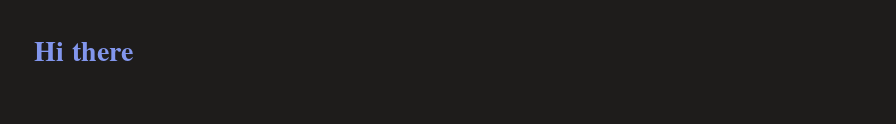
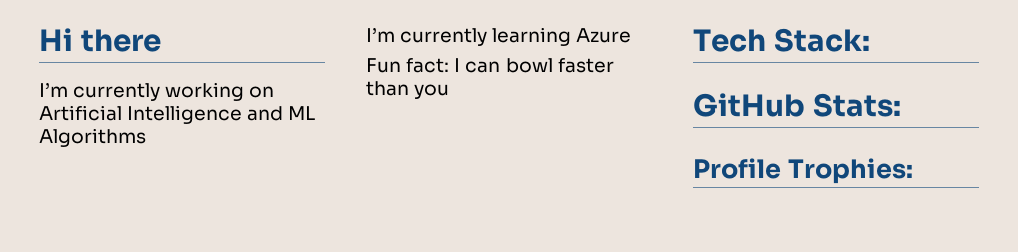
+ I’m currently working on Artificial Intelligence and ML Algorithms
+ I’m currently learning Azure
+ Fun fact: I can bowl faster than you
+ Tech Stack:
+ GitHub Stats:
+ Profile Trophies:

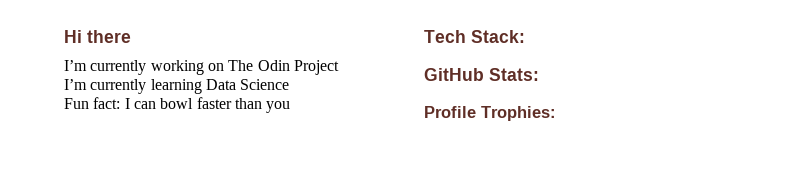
- I’m currently working on Artificial Intelligence and ML Algorithms
+ I’m currently working on The Odin Project
- I’m currently learning Azure
+ I’m currently learning Data Science

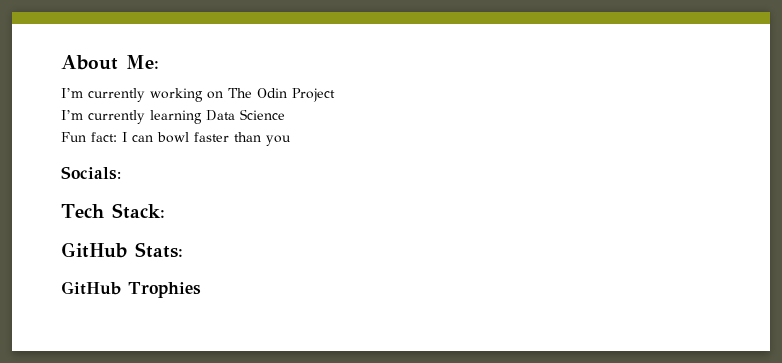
- Hi there
+ About Me:
+ Socials:
- Profile Trophies:
+ GitHub Trophies

